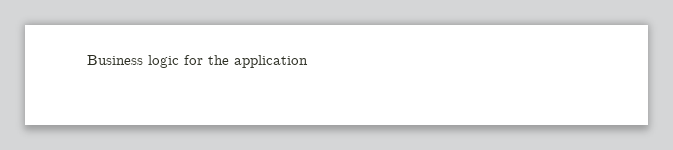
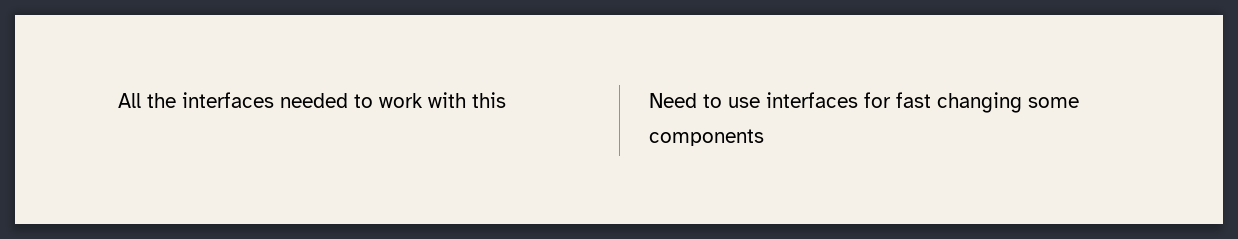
- Business logic for the application
+ All the interfaces needed to work with this
+ Need to use interfaces for fast changing some components

